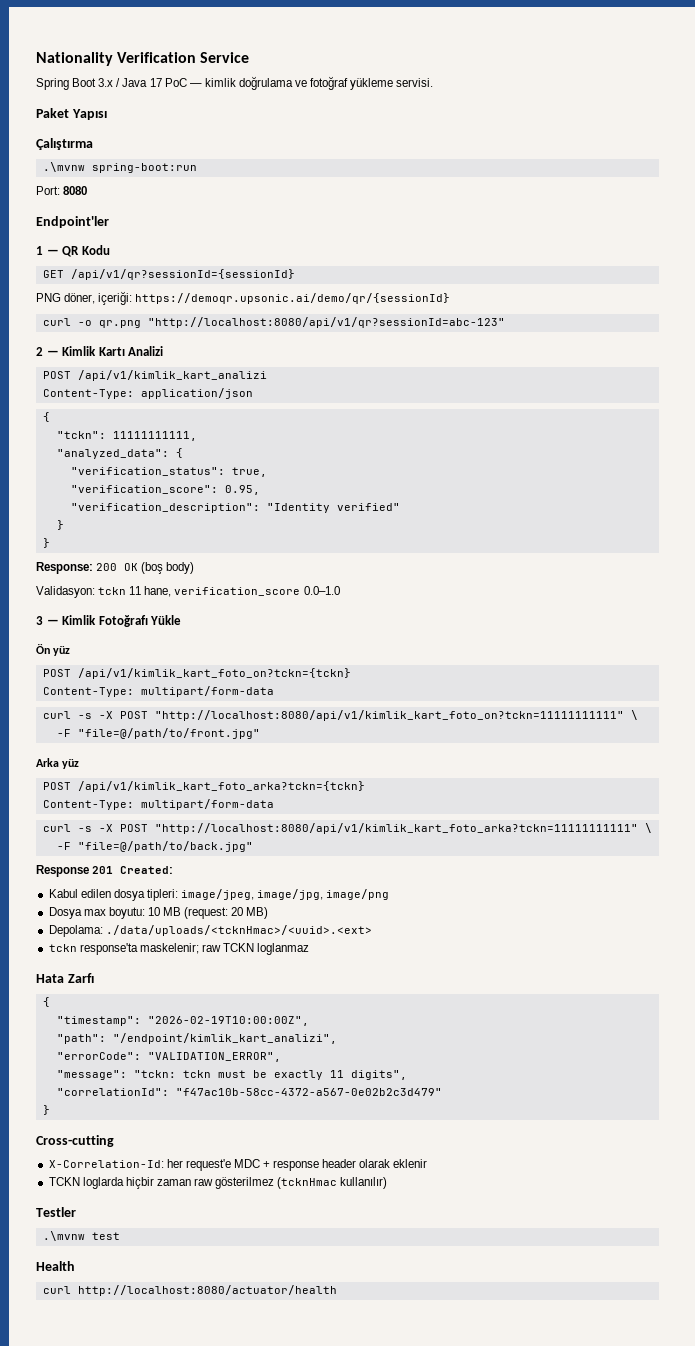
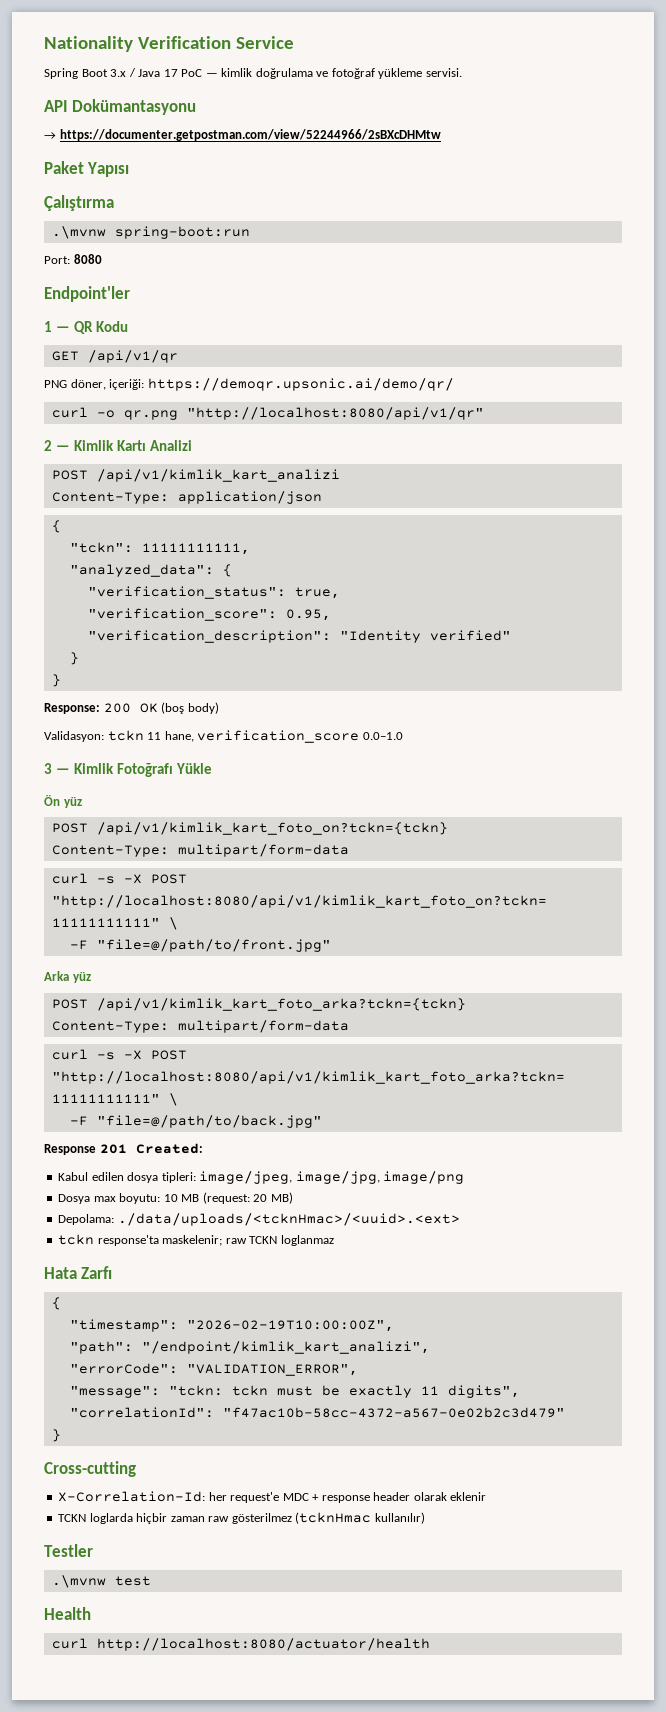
+ API Dokümantasyonu
+ → https://documenter.getpostman.com/view/52244966/2sBXcDHMtw
- GET /api/v1/qr?sessionId={sessionId}
+ GET /api/v1/qr
- PNG döner, içeriği: https://demoqr.upsonic.ai/demo/qr/{sessionId}
+ PNG döner, içeriği: https://demoqr.upsonic.ai/demo/qr/
- curl -o qr.png "http://localhost:8080/api/v1/qr?sessionId=abc-123"
+ curl -o qr.png "http://localhost:8080/api/v1/qr"

